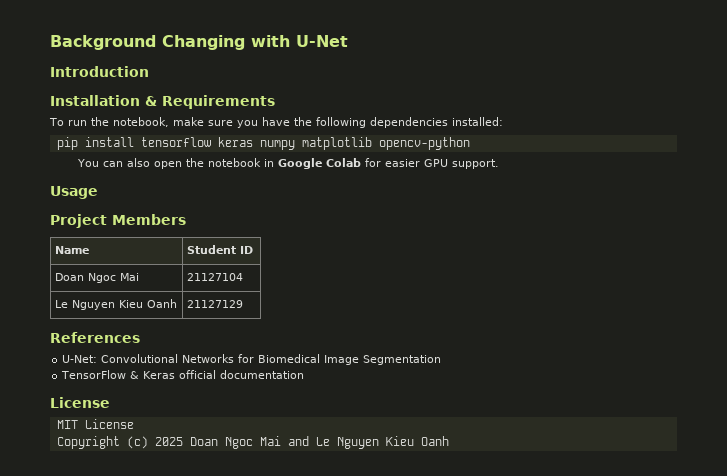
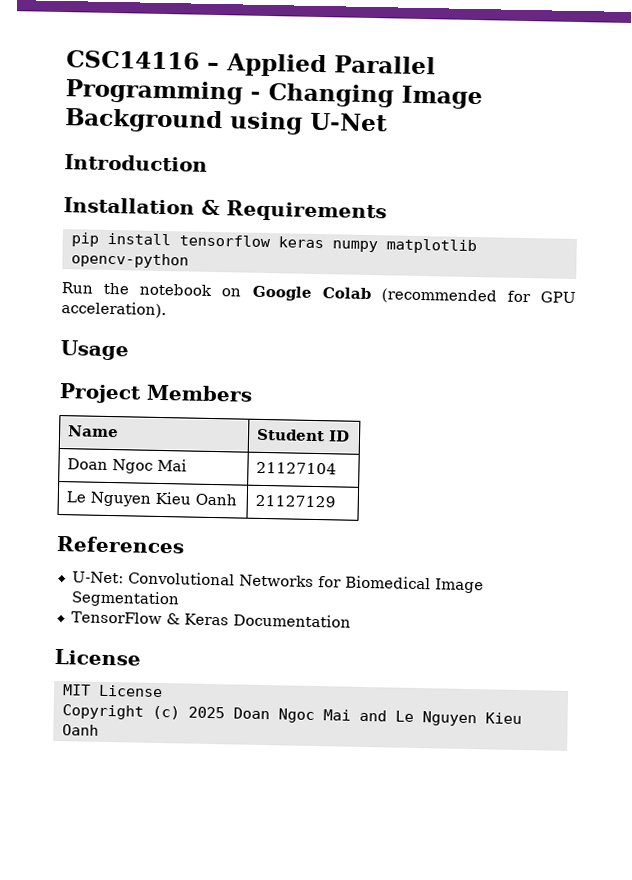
- Background Changing with U-Net
+ CSC14116 – Applied Parallel Programming - Changing Image Background using U-Net
- To run the notebook, make sure you have the following dependencies installed:
- You can also open the notebook in Google Colab for easier GPU support.
+ Run the notebook on Google Colab (recommended for GPU acceleration).
- TensorFlow & Keras official documentation
+ TensorFlow & Keras Documentation

